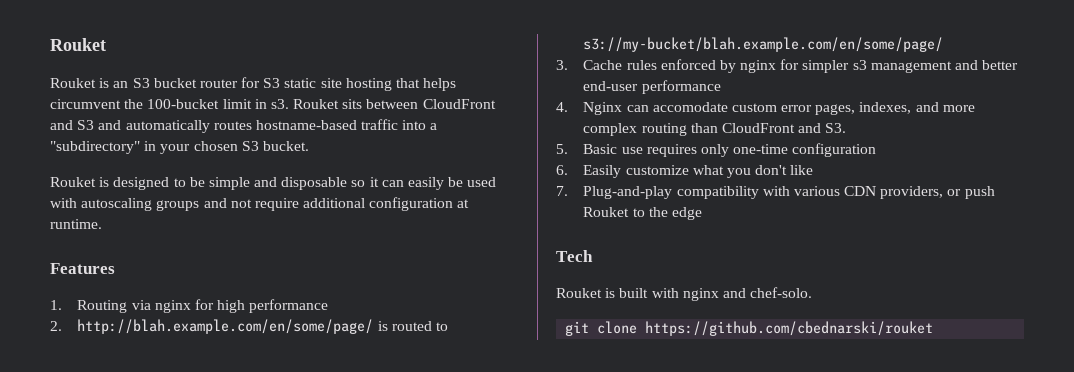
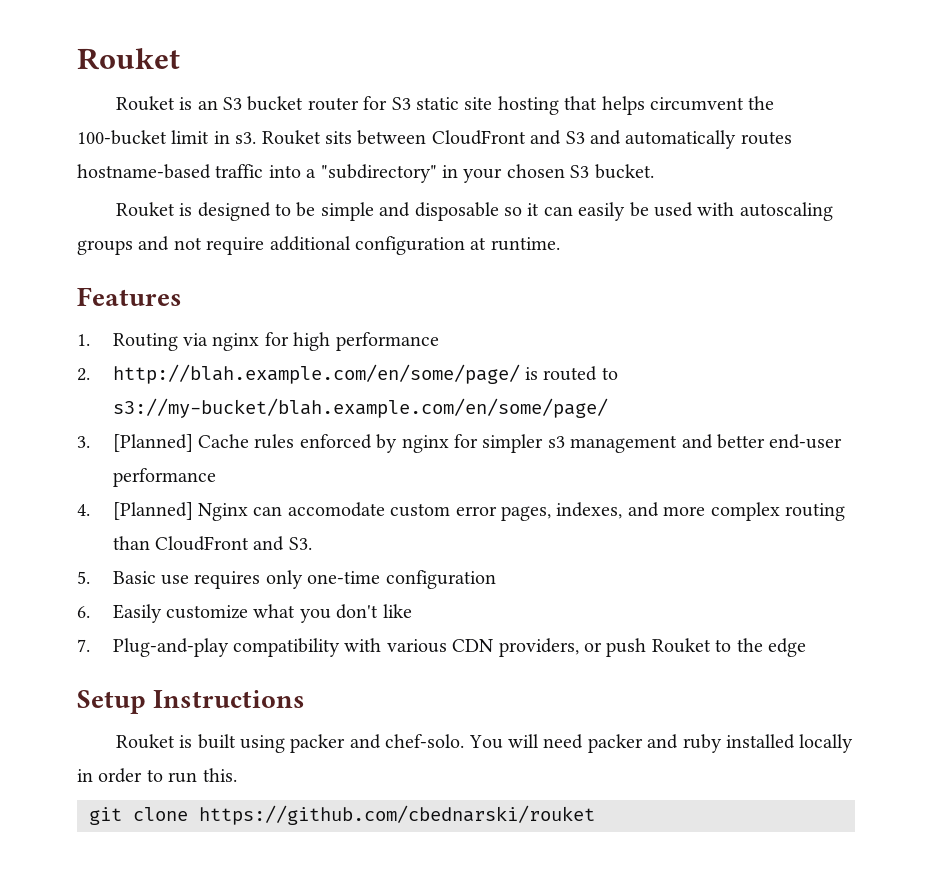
- 3. Cache rules enforced by nginx for simpler s3 management and better end-user performance
+ 3. [Planned] Cache rules enforced by nginx for simpler s3 management and better end-user performance
- 4. Nginx can accomodate custom error pages, indexes, and more complex routing than CloudFront and S3.
+ 4. [Planned] Nginx can accomodate custom error pages, indexes, and more complex routing than CloudFront and S3.
- Tech
+ Setup Instructions
- Rouket is built with nginx and chef-solo.
+ Rouket is built using packer and chef-solo. You will need packer and ruby installed locally in order to run this.

